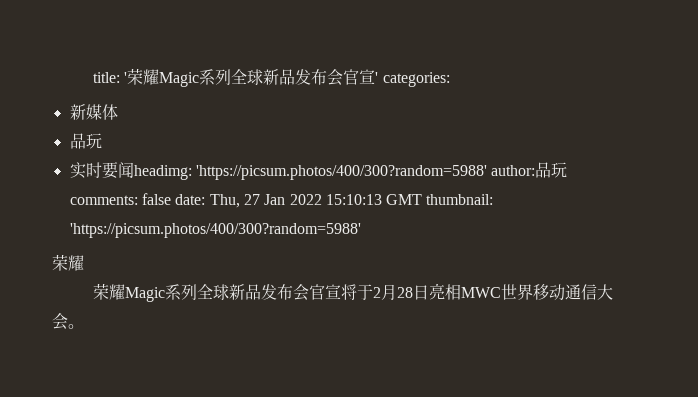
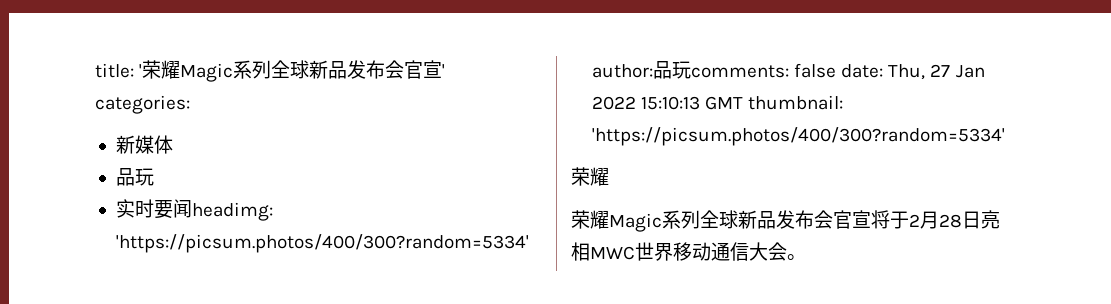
- 实时要闻headimg: 'https://picsum.photos/400/300?random=5988' author:品玩comments: false date: Thu, 27 Jan 2022 15:10:13 GMT thumbnail: 'https://picsum.photos/400/300?random=5988'
+ 实时要闻headimg: 'https://picsum.photos/400/300?random=5334' author:品玩comments: false date: Thu, 27 Jan 2022 15:10:13 GMT thumbnail: 'https://picsum.photos/400/300?random=5334'

